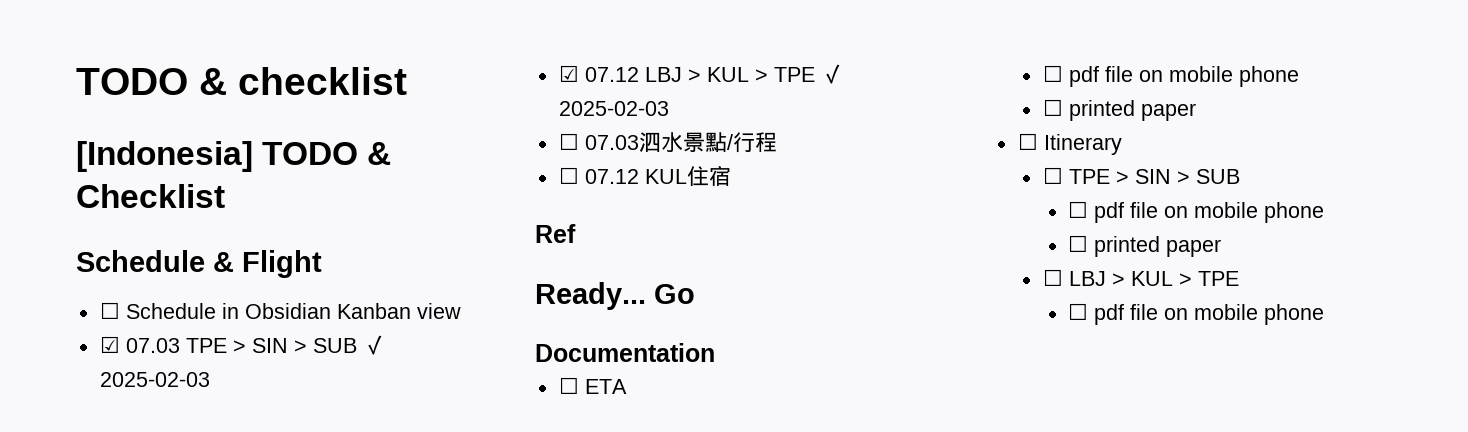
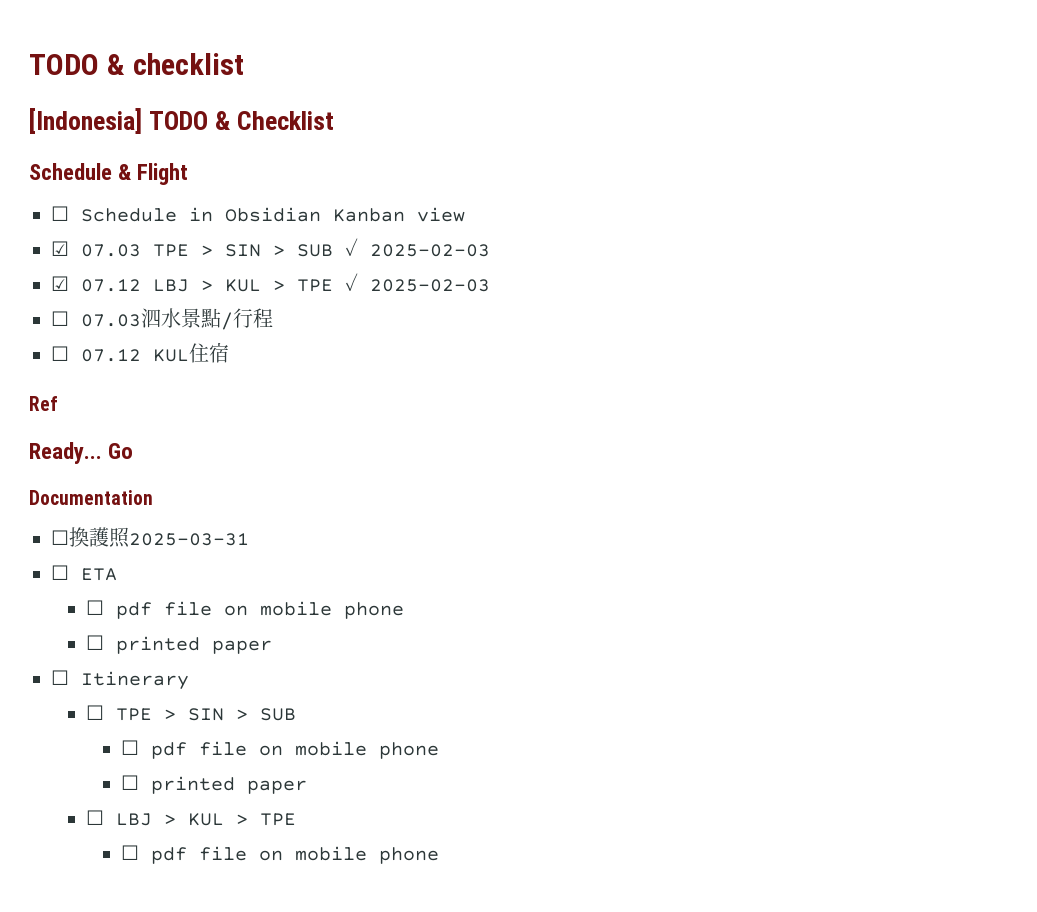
+ ☐換護照2025-03-31

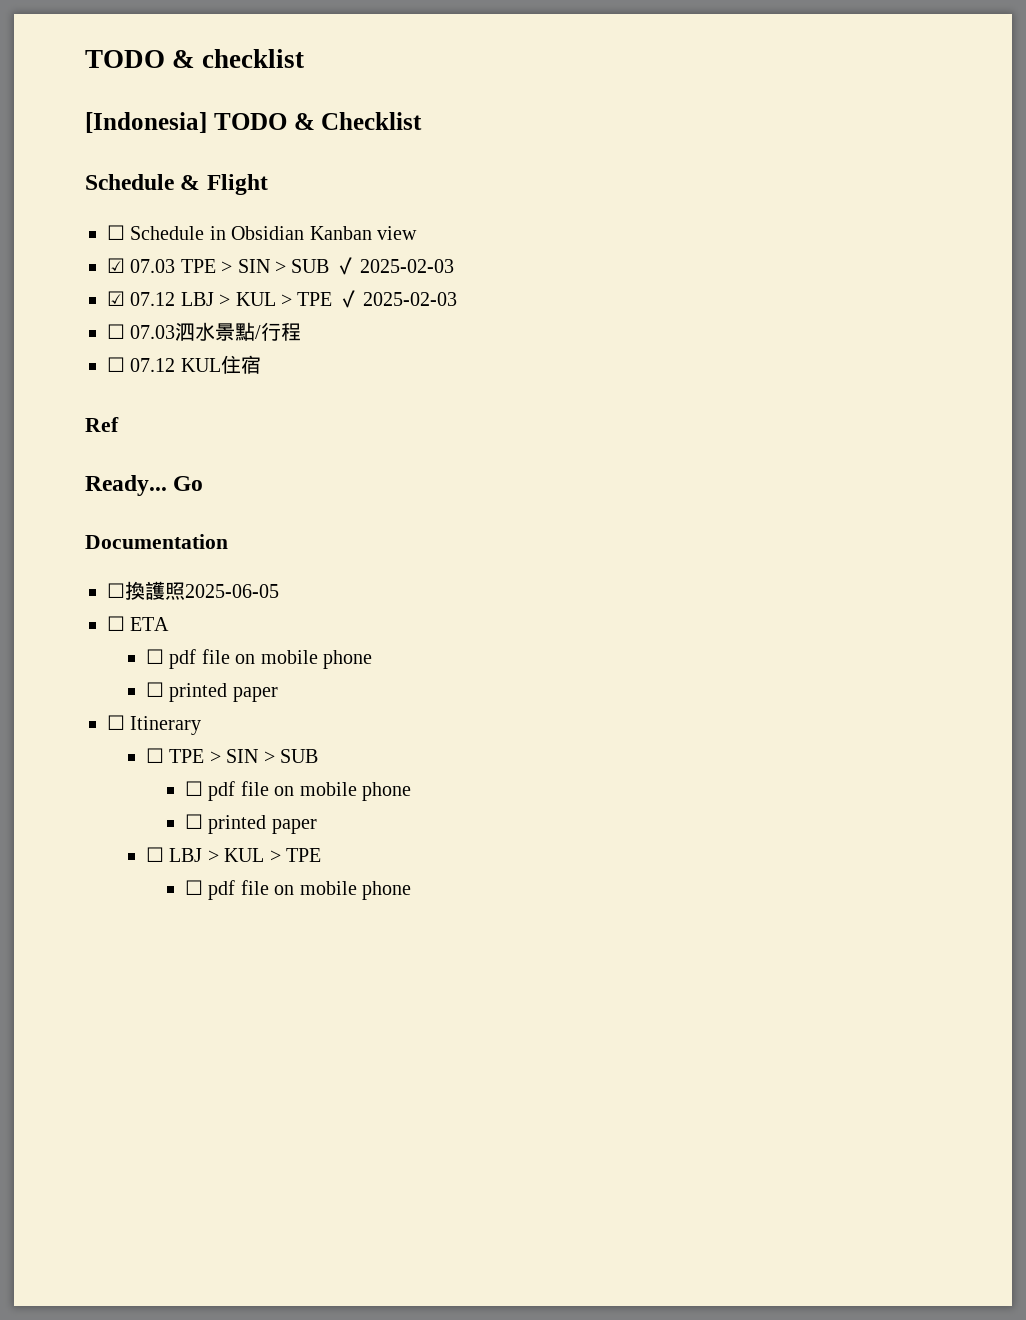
- ☐換護照2025-03-31
+ ☐換護照2025-06-05

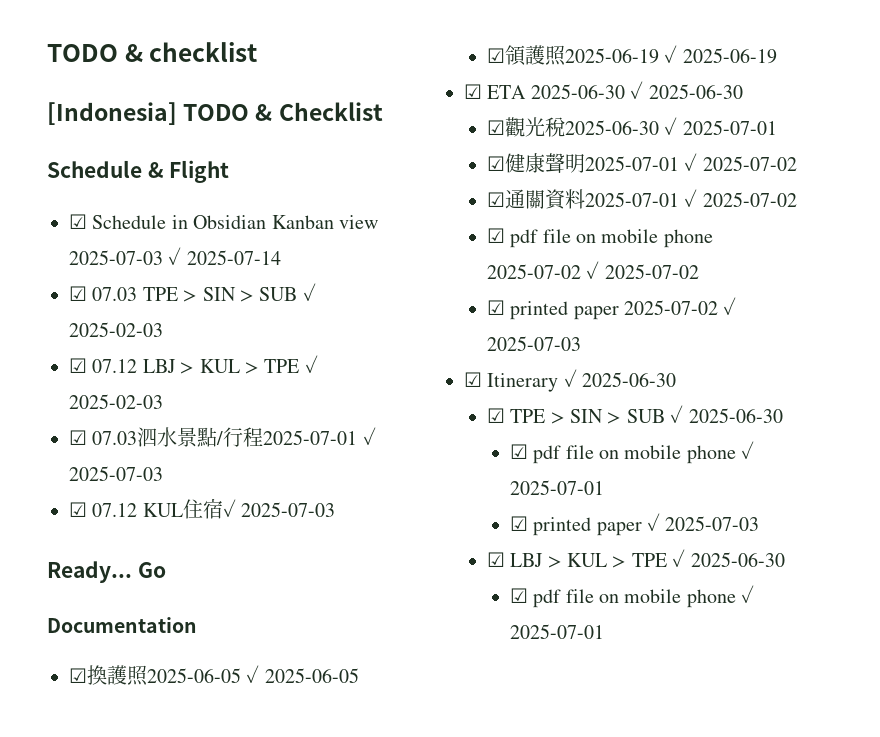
- ☐ Schedule in Obsidian Kanban view
+ ☑ Schedule in Obsidian Kanban view 2025-07-03 ✓ 2025-07-14
- ☐ 07.03泗水景點/行程
- ☐ 07.12 KUL住宿
- Ref
+ ☑ 07.03泗水景點/行程2025-07-01 ✓ 2025-07-03
+ ☑ 07.12 KUL住宿✓ 2025-07-03
- ☐換護照2025-06-05
- ☐ ETA
- ☐ pdf file on mobile phone
- ☐ printed paper
- ☐ Itinerary
- ☐ TPE > SIN > SUB
- ☐ pdf file on mobile phone
- ☐ printed paper
- ☐ LBJ > KUL > TPE
- ☐ pdf file on mobile phone
+ ☑換護照2025-06-05 ✓ 2025-06-05
+ ☑領護照2025-06-19 ✓ 2025-06-19
+ ☑ ETA 2025-06-30 ✓ 2025-06-30
+ ☑觀光稅2025-06-30 ✓ 2025-07-01
+ ☑健康聲明2025-07-01 ✓ 2025-07-02
+ ☑通關資料2025-07-01 ✓ 2025-07-02
+ ☑ pdf file on mobile phone 2025-07-02 ✓ 2025-07-02
+ ☑ printed paper 2025-07-02 ✓ 2025-07-03
+ ☑ Itinerary ✓ 2025-06-30
+ ☑ TPE > SIN > SUB ✓ 2025-06-30
+ ☑ pdf file on mobile phone ✓ 2025-07-01
+ ☑ printed paper ✓ 2025-07-03
+ ☑ LBJ > KUL > TPE ✓ 2025-06-30
+ ☑ pdf file on mobile phone ✓ 2025-07-01

